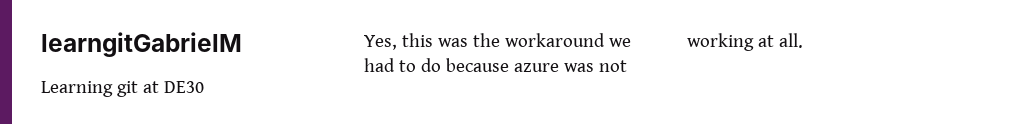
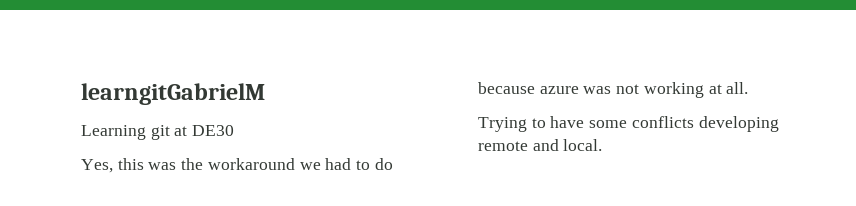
+ Trying to have some conflicts developing remote and local.

